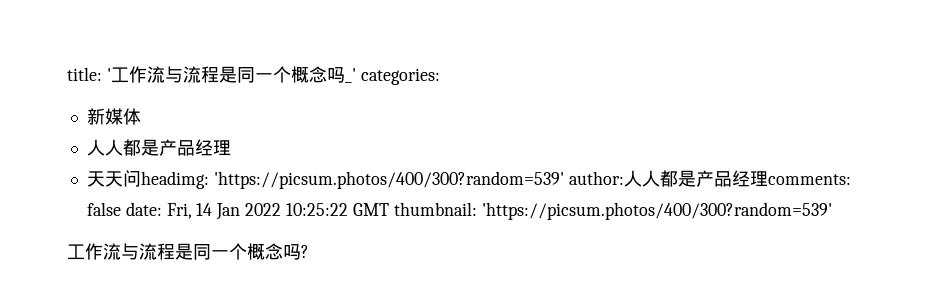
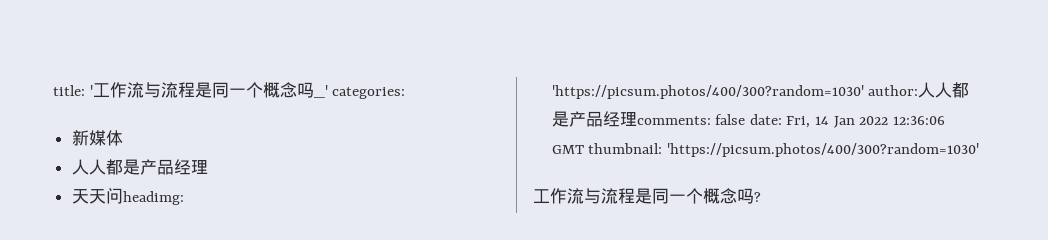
- 天天问headimg: 'https://picsum.photos/400/300?random=539' author:人人都是产品经理comments: false date: Fri, 14 Jan 2022 10:25:22 GMT thumbnail: 'https://picsum.photos/400/300?random=539'
+ 天天问headimg: 'https://picsum.photos/400/300?random=1030' author:人人都是产品经理comments: false date: Fri, 14 Jan 2022 12:36:06 GMT thumbnail: 'https://picsum.photos/400/300?random=1030'

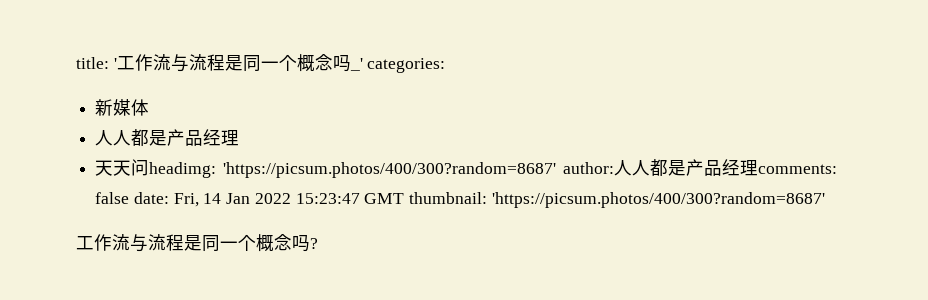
- 天天问headimg: 'https://picsum.photos/400/300?random=1030' author:人人都是产品经理comments: false date: Fri, 14 Jan 2022 12:36:06 GMT thumbnail: 'https://picsum.photos/400/300?random=1030'
+ 天天问headimg: 'https://picsum.photos/400/300?random=8687' author:人人都是产品经理comments: false date: Fri, 14 Jan 2022 15:23:47 GMT thumbnail: 'https://picsum.photos/400/300?random=8687'

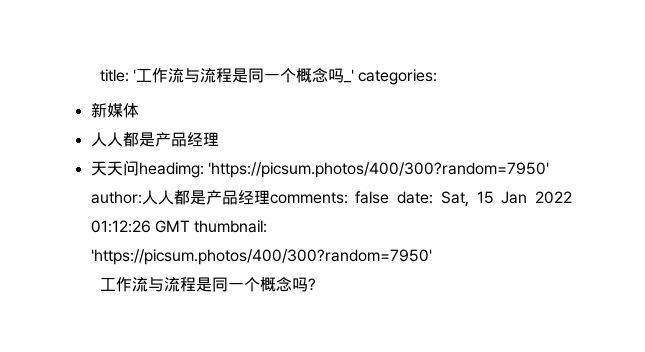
- 天天问headimg: 'https://picsum.photos/400/300?random=8687' author:人人都是产品经理comments: false date: Fri, 14 Jan 2022 15:23:47 GMT thumbnail: 'https://picsum.photos/400/300?random=8687'
+ 天天问headimg: 'https://picsum.photos/400/300?random=7950' author:人人都是产品经理comments: false date: Sat, 15 Jan 2022 01:12:26 GMT thumbnail: 'https://picsum.photos/400/300?random=7950'

